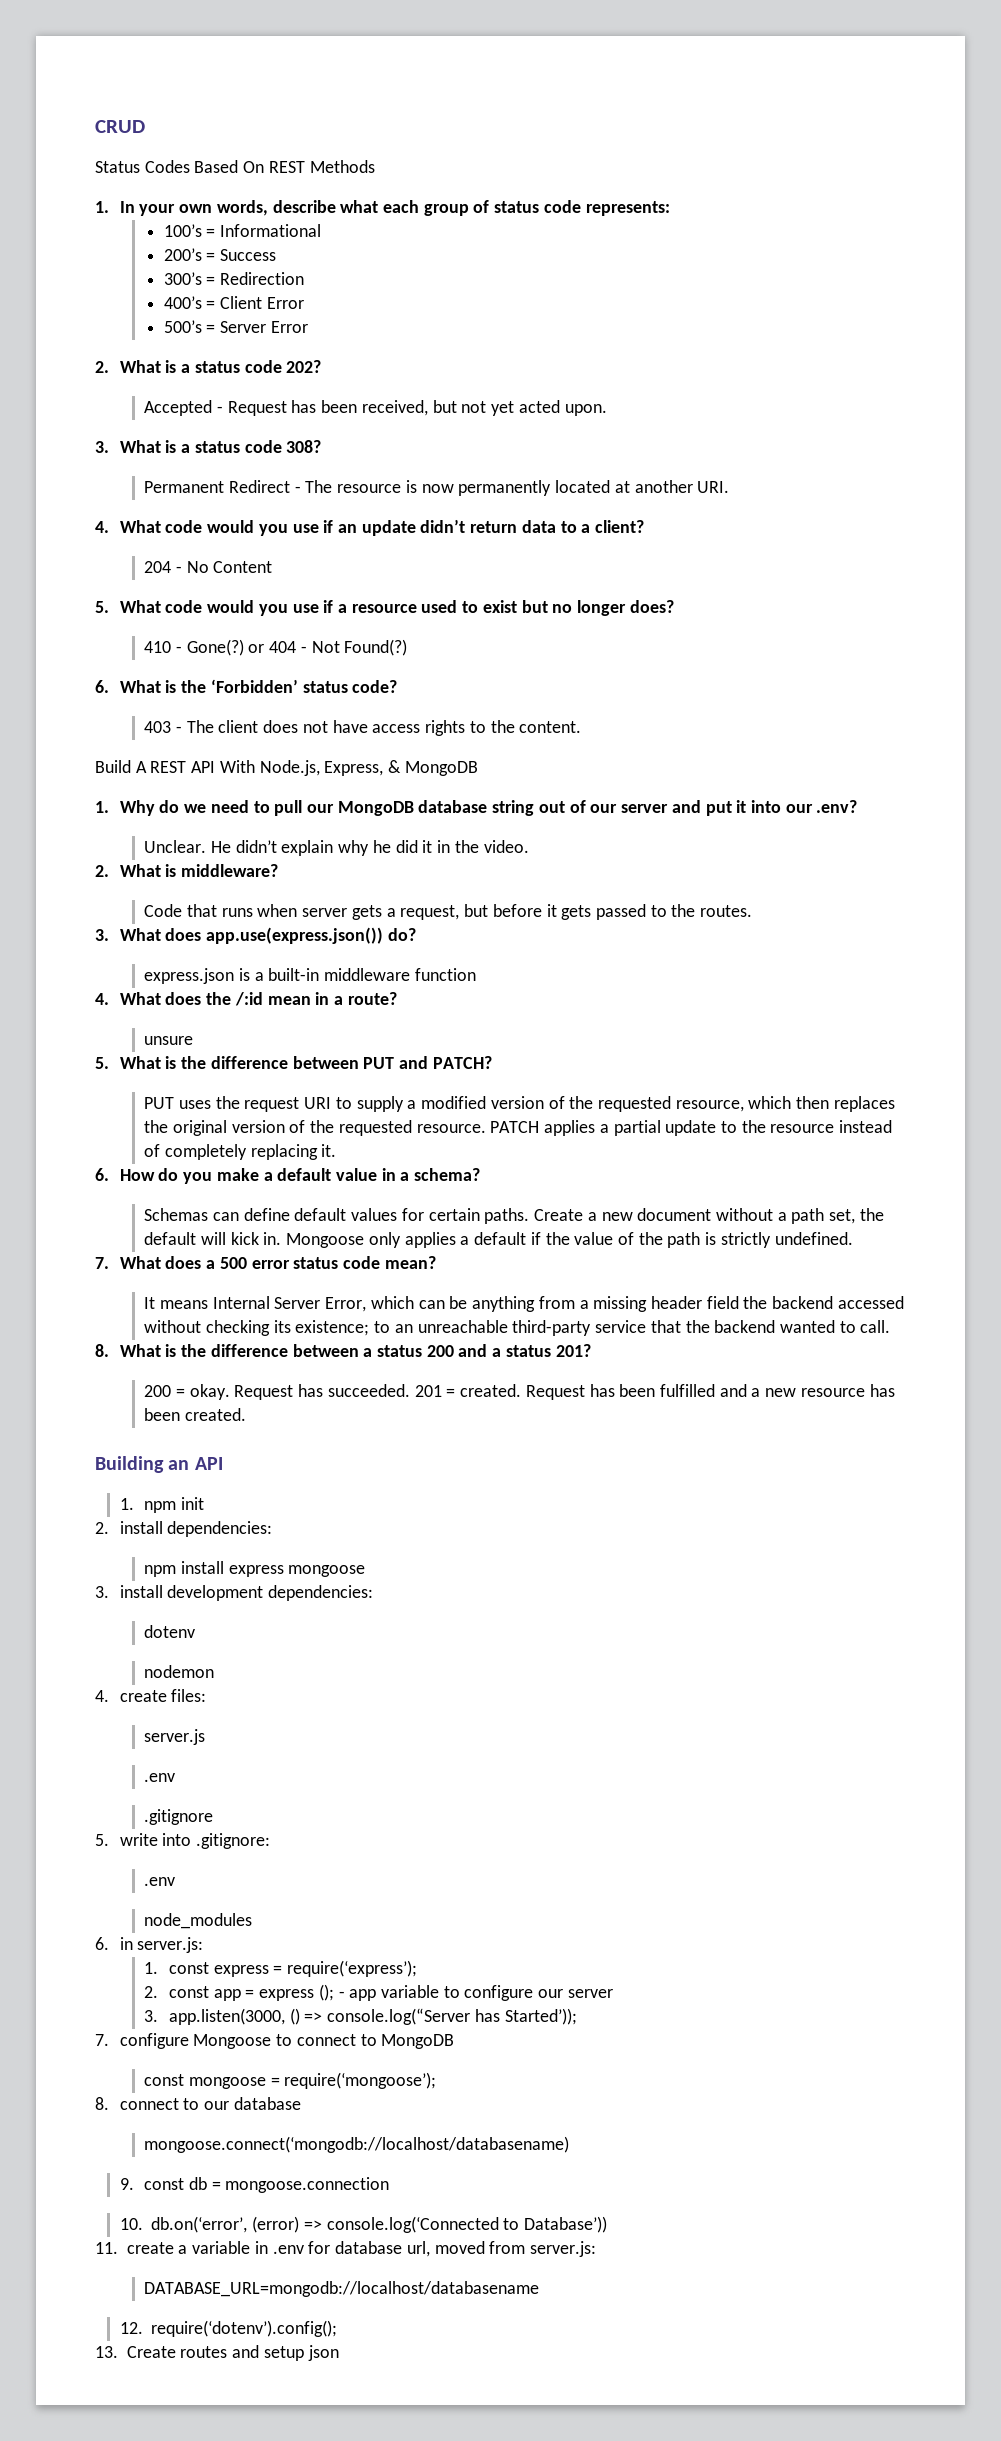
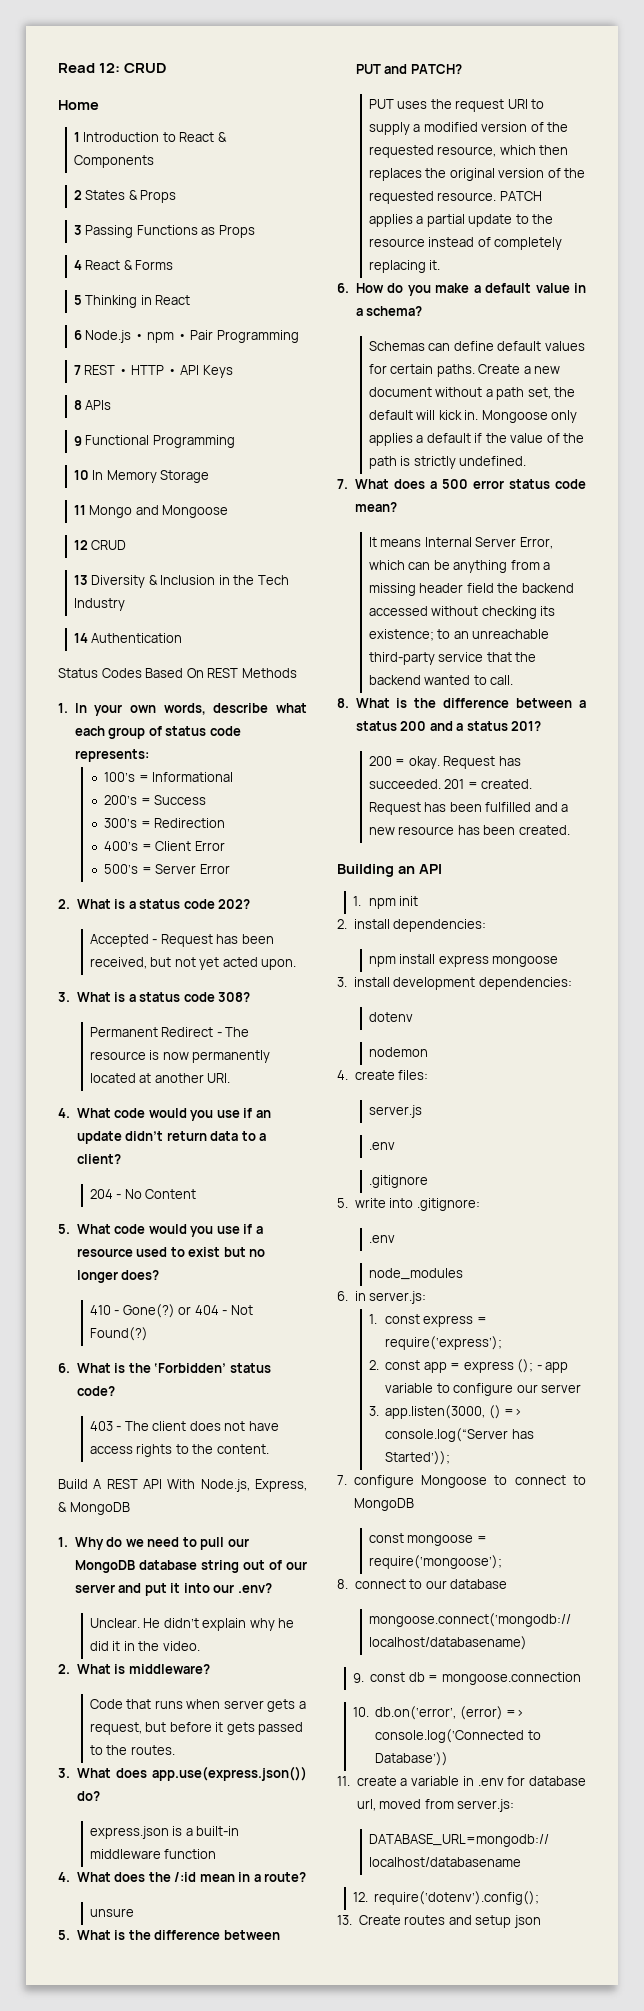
- CRUD
+ Read 12: CRUD
+ Home
+ 1 Introduction to React & Components
+ 2 States & Props
+ 3 Passing Functions as Props
+ 4 React & Forms
+ 5 Thinking in React
+ 6 Node.js • npm • Pair Programming
+ 7 REST • HTTP • API Keys
+ 8 APIs
+ 9 Functional Programming
+ 10 In Memory Storage
+ 11 Mongo and Mongoose
+ 12 CRUD
+ 13 Diversity & Inclusion in the Tech Industry
+ 14 Authentication

